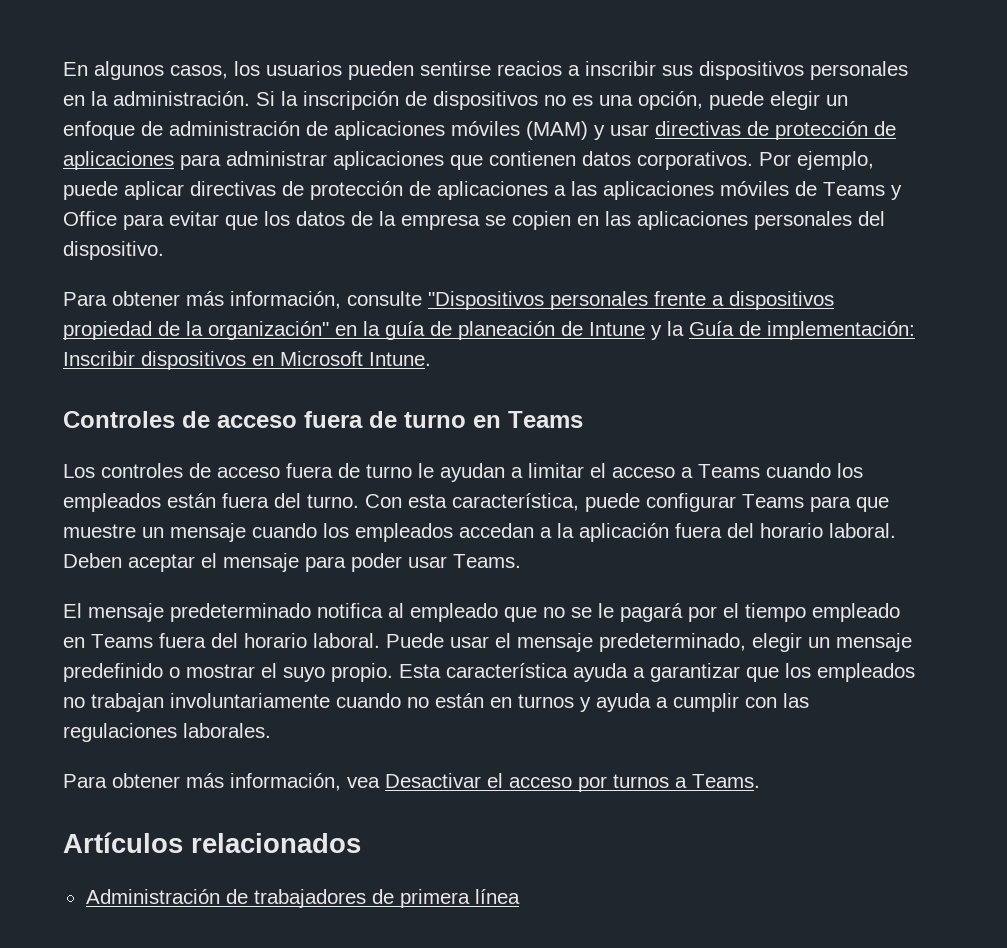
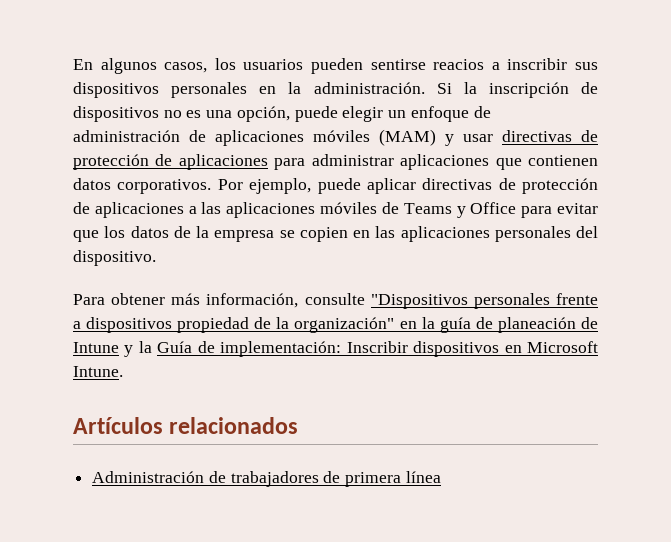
- Controles de acceso fuera de turno en Teams
- Los controles de acceso fuera de turno le ayudan a limitar el acceso a Teams cuando los empleados están fuera del turno. Con esta característica, puede configurar Teams para que muestre un mensaje cuando los empleados accedan a la aplicación fuera del horario laboral. Deben aceptar el mensaje para poder usar Teams.
- El mensaje predeterminado notifica al empleado que no se le pagará por el tiempo empleado en Teams fuera del horario laboral. Puede usar el mensaje predeterminado, elegir un mensaje predefinido o mostrar el suyo propio. Esta característica ayuda a garantizar que los empleados no trabajan involuntariamente cuando no están en turnos y ayuda a cumplir con las regulaciones laborales.
- Para obtener más información, vea Desactivar el acceso por turnos a Teams.

